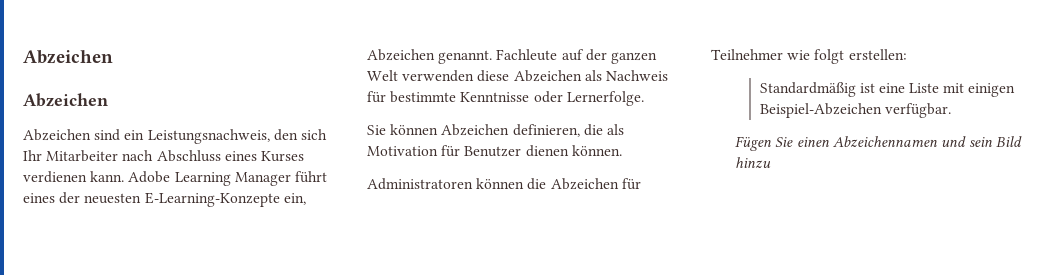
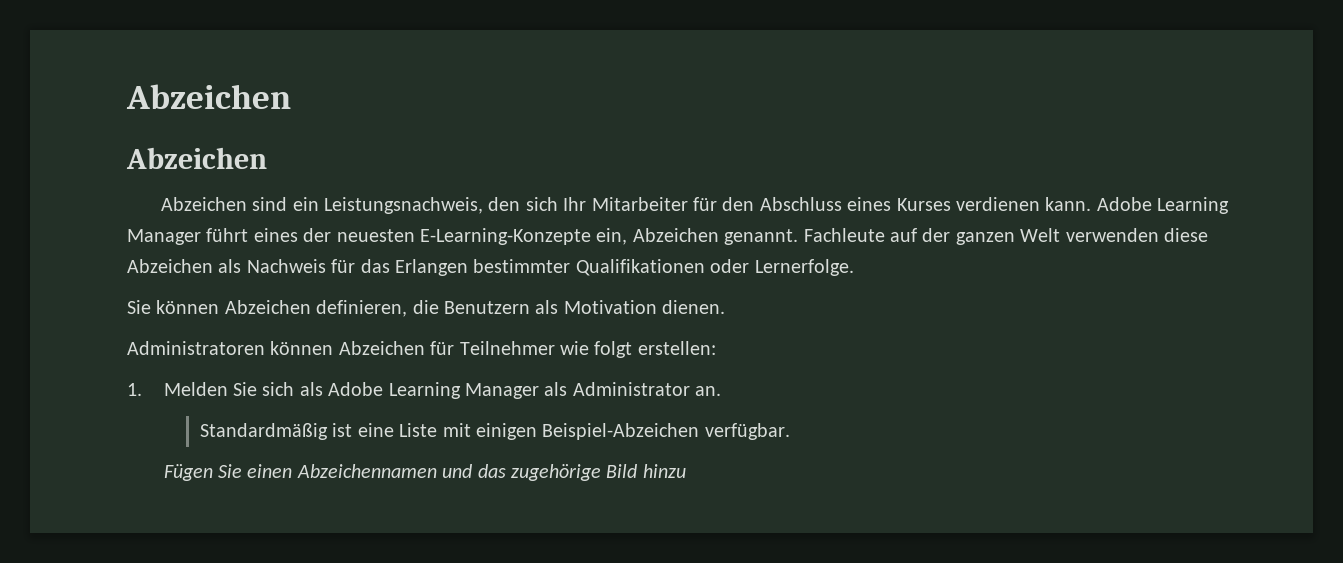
- Abzeichen sind ein Leistungsnachweis, den sich Ihr Mitarbeiter nach Abschluss eines Kurses verdienen kann.
+ Abzeichen sind ein Leistungsnachweis, den sich Ihr Mitarbeiter für den Abschluss eines Kurses verdienen kann.
- Fachleute auf der ganzen Welt verwenden diese Abzeichen als Nachweis für bestimmte Kenntnisse oder Lernerfolge.
+ Fachleute auf der ganzen Welt verwenden diese Abzeichen als Nachweis für das Erlangen bestimmter Qualifikationen oder Lernerfolge.
- Sie können Abzeichen definieren, die als Motivation für Benutzer dienen können.
+ Sie können Abzeichen definieren, die Benutzern als Motivation dienen.
- Administratoren können die Abzeichen für Teilnehmer wie folgt erstellen:
+ Administratoren können Abzeichen für Teilnehmer wie folgt erstellen:
+ 1. Melden Sie sich als Adobe Learning Manager als Administrator an.
- Fügen Sie einen Abzeichennamen und sein Bild hinzu
+ Fügen Sie einen Abzeichennamen und das zugehörige Bild hinzu

